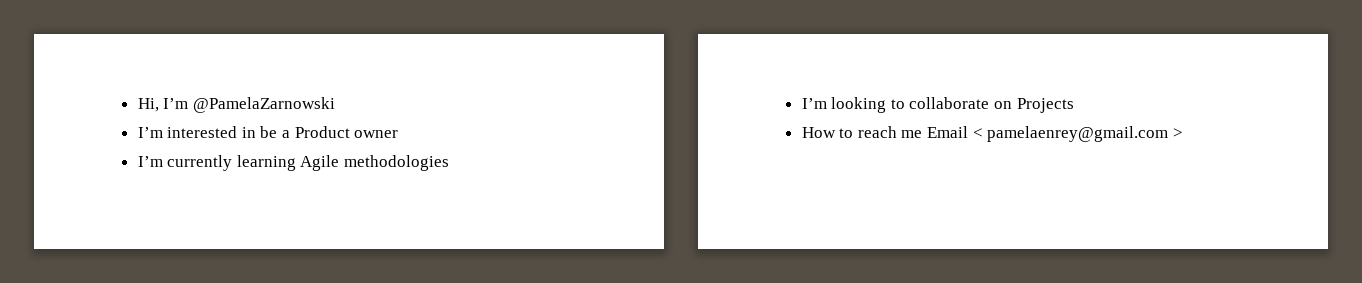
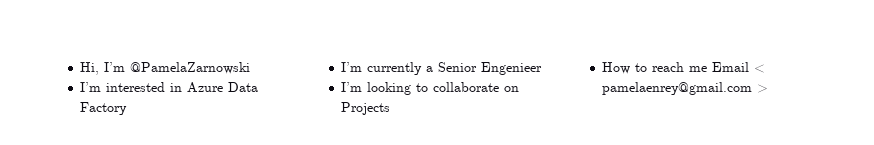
- I’m interested in be a Product owner
+ I’m interested in Azure Data Factory
- I’m currently learning Agile methodologies
+ I’m currently a Senior Engenieer

